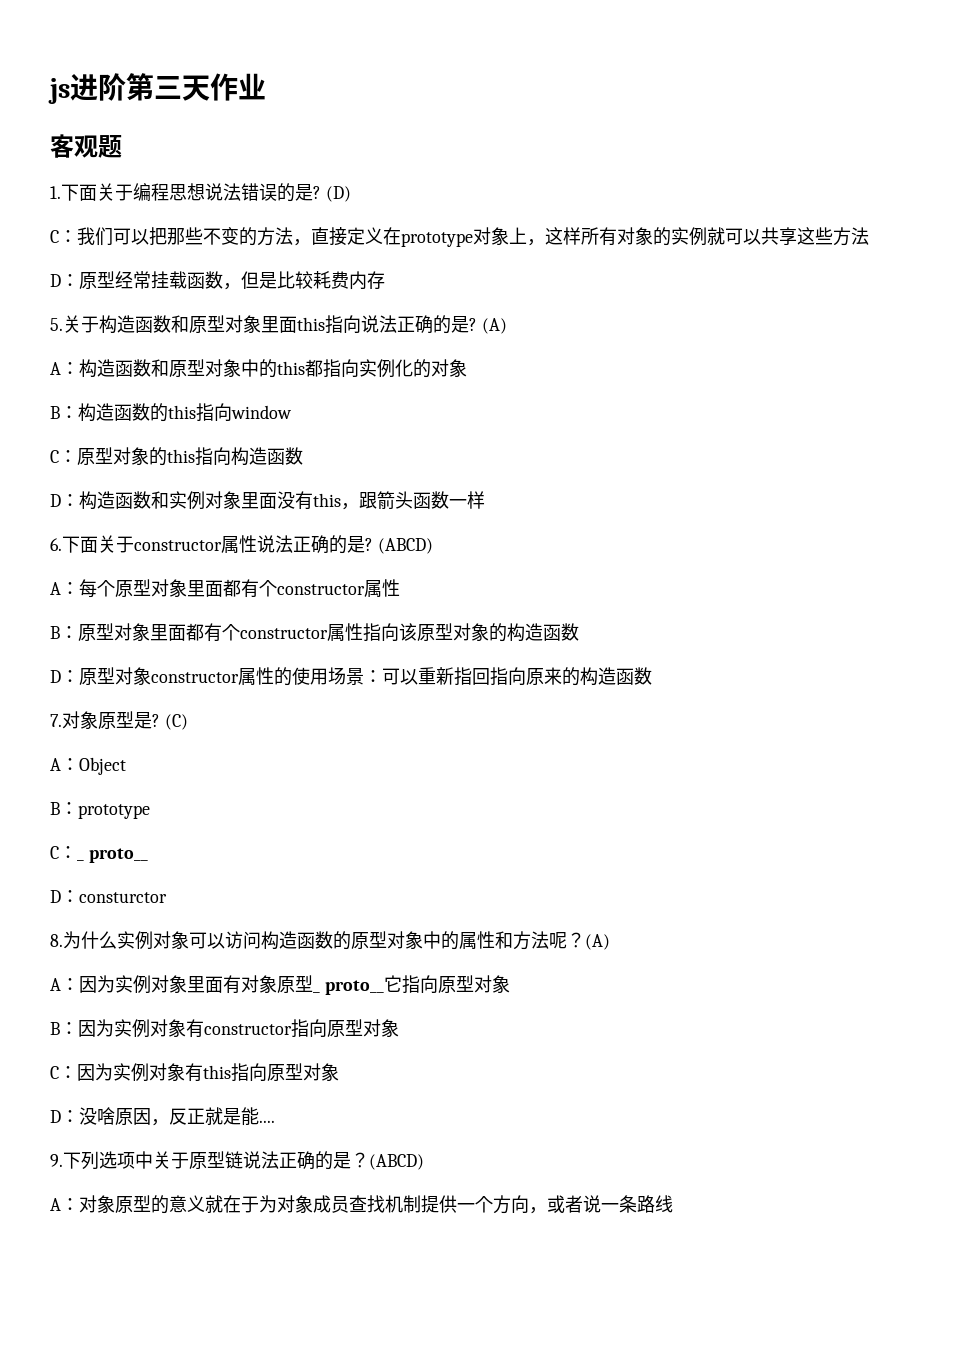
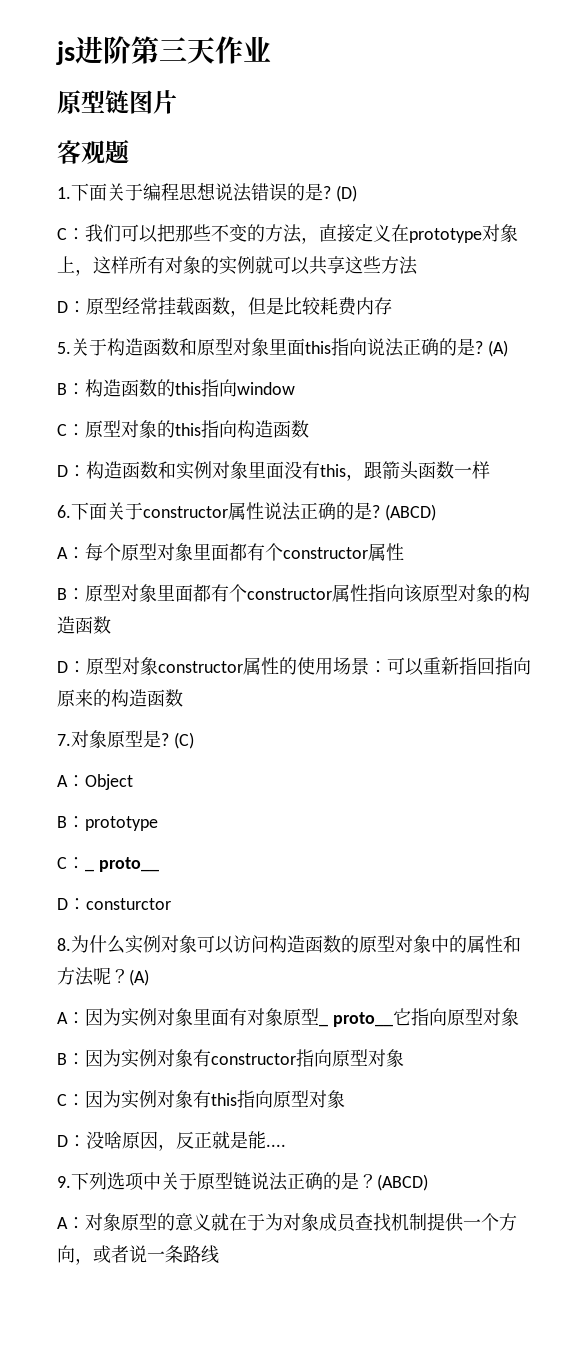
+ 原型链图片
- A：构造函数和原型对象中的this都指向实例化的对象

